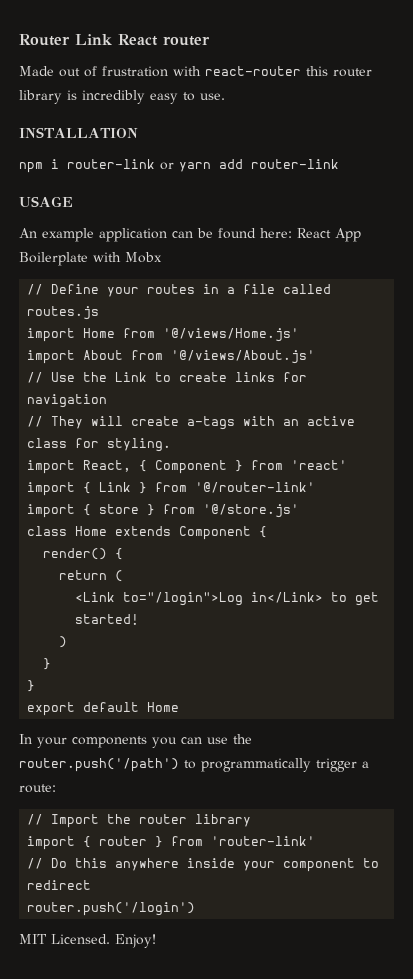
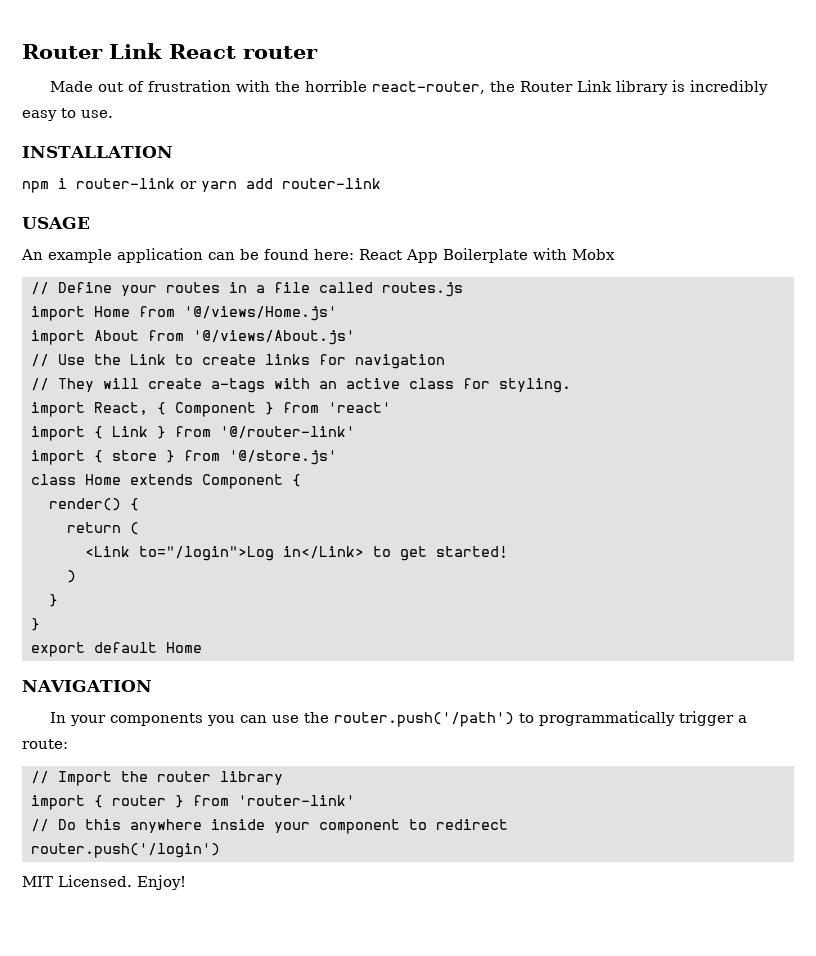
- Made out of frustration with react-router this router library is incredibly easy to use.
+ Made out of frustration with the horrible react-router, the Router Link library is incredibly easy to use.
+ NAVIGATION

